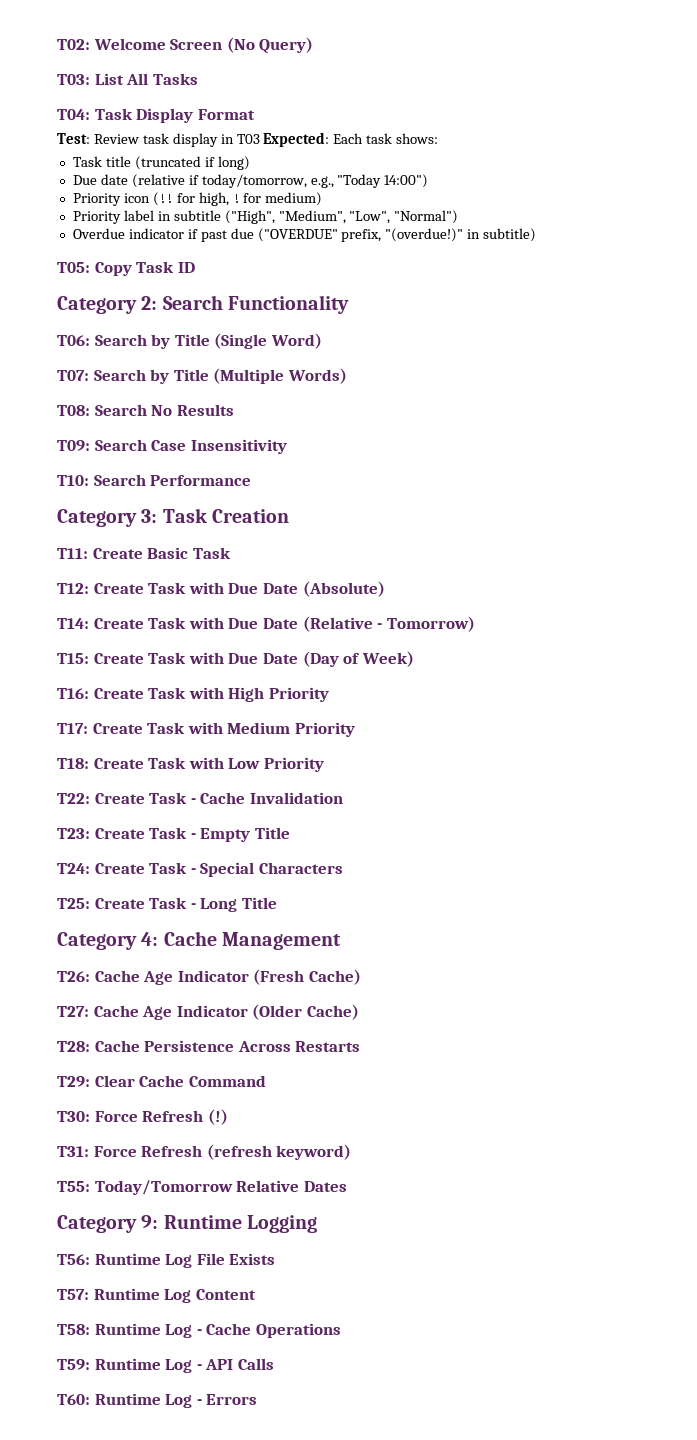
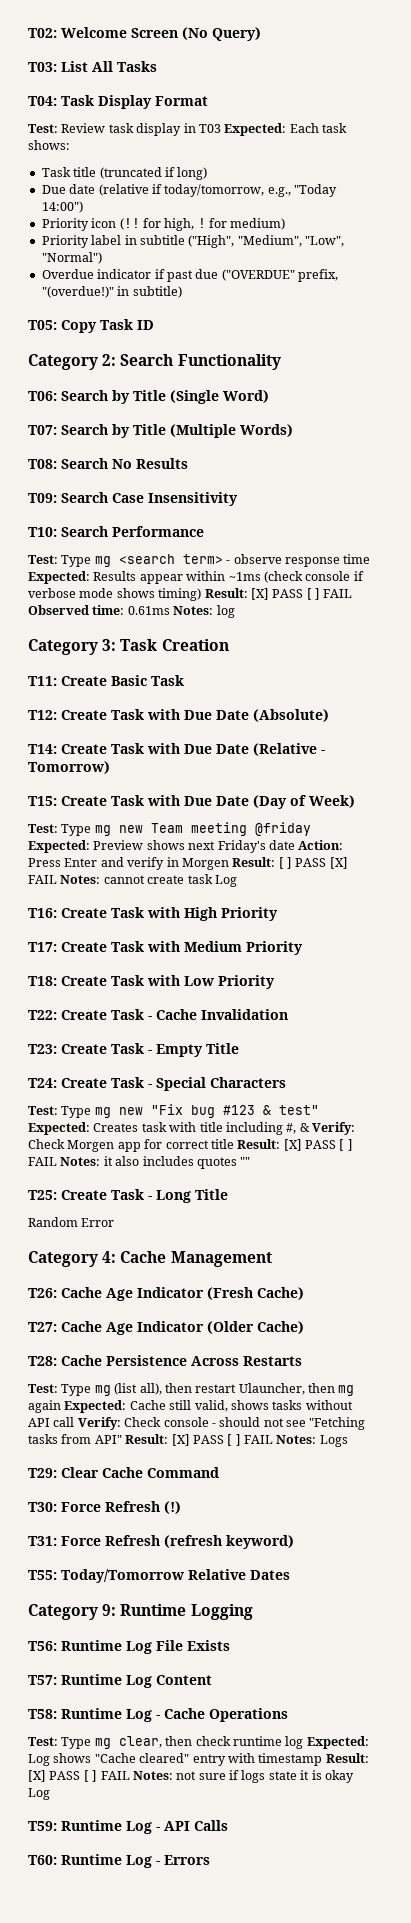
+ Test: Type mg <search term> - observe response time Expected: Results appear within ~1ms (check console if verbose mode shows timing) Result: [X] PASS [ ] FAIL Observed time: 0.61ms Notes: log
+ Test: Type mg new Team meeting @friday Expected: Preview shows next Friday's date Action: Press Enter and verify in Morgen Result: [ ] PASS [X] FAIL Notes: cannot create task Log
+ Test: Type mg new "Fix bug #123 & test" Expected: Creates task with title including #, & Verify: Check Morgen app for correct title Result: [X] PASS [ ] FAIL Notes: it also includes quotes ""
+ Random Error
+ Test: Type mg (list all), then restart Ulauncher, then mg again Expected: Cache still valid, shows tasks without API call Verify: Check console - should not see "Fetching tasks from API" Result: [X] PASS [ ] FAIL Notes: Logs
+ Test: Type mg clear, then check runtime log Expected: Log shows "Cache cleared" entry with timestamp Result: [X] PASS [ ] FAIL Notes: not sure if logs state it is okay Log

